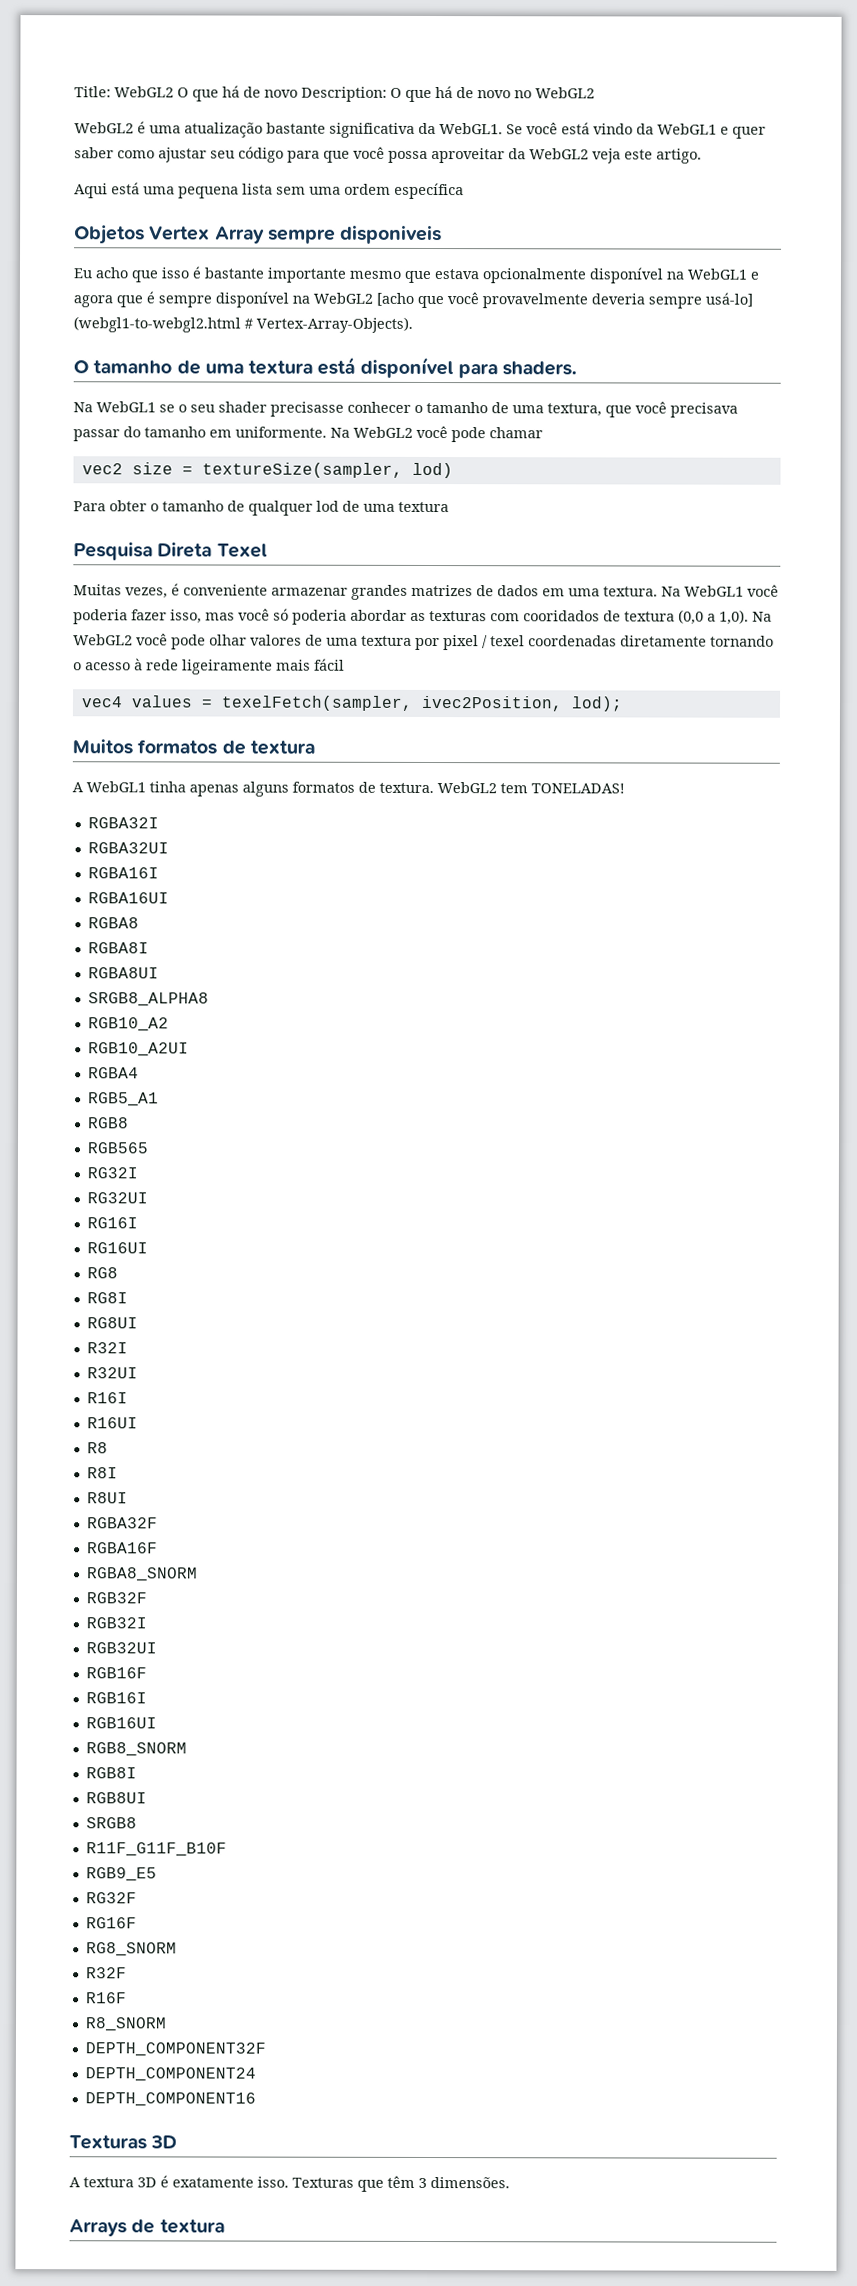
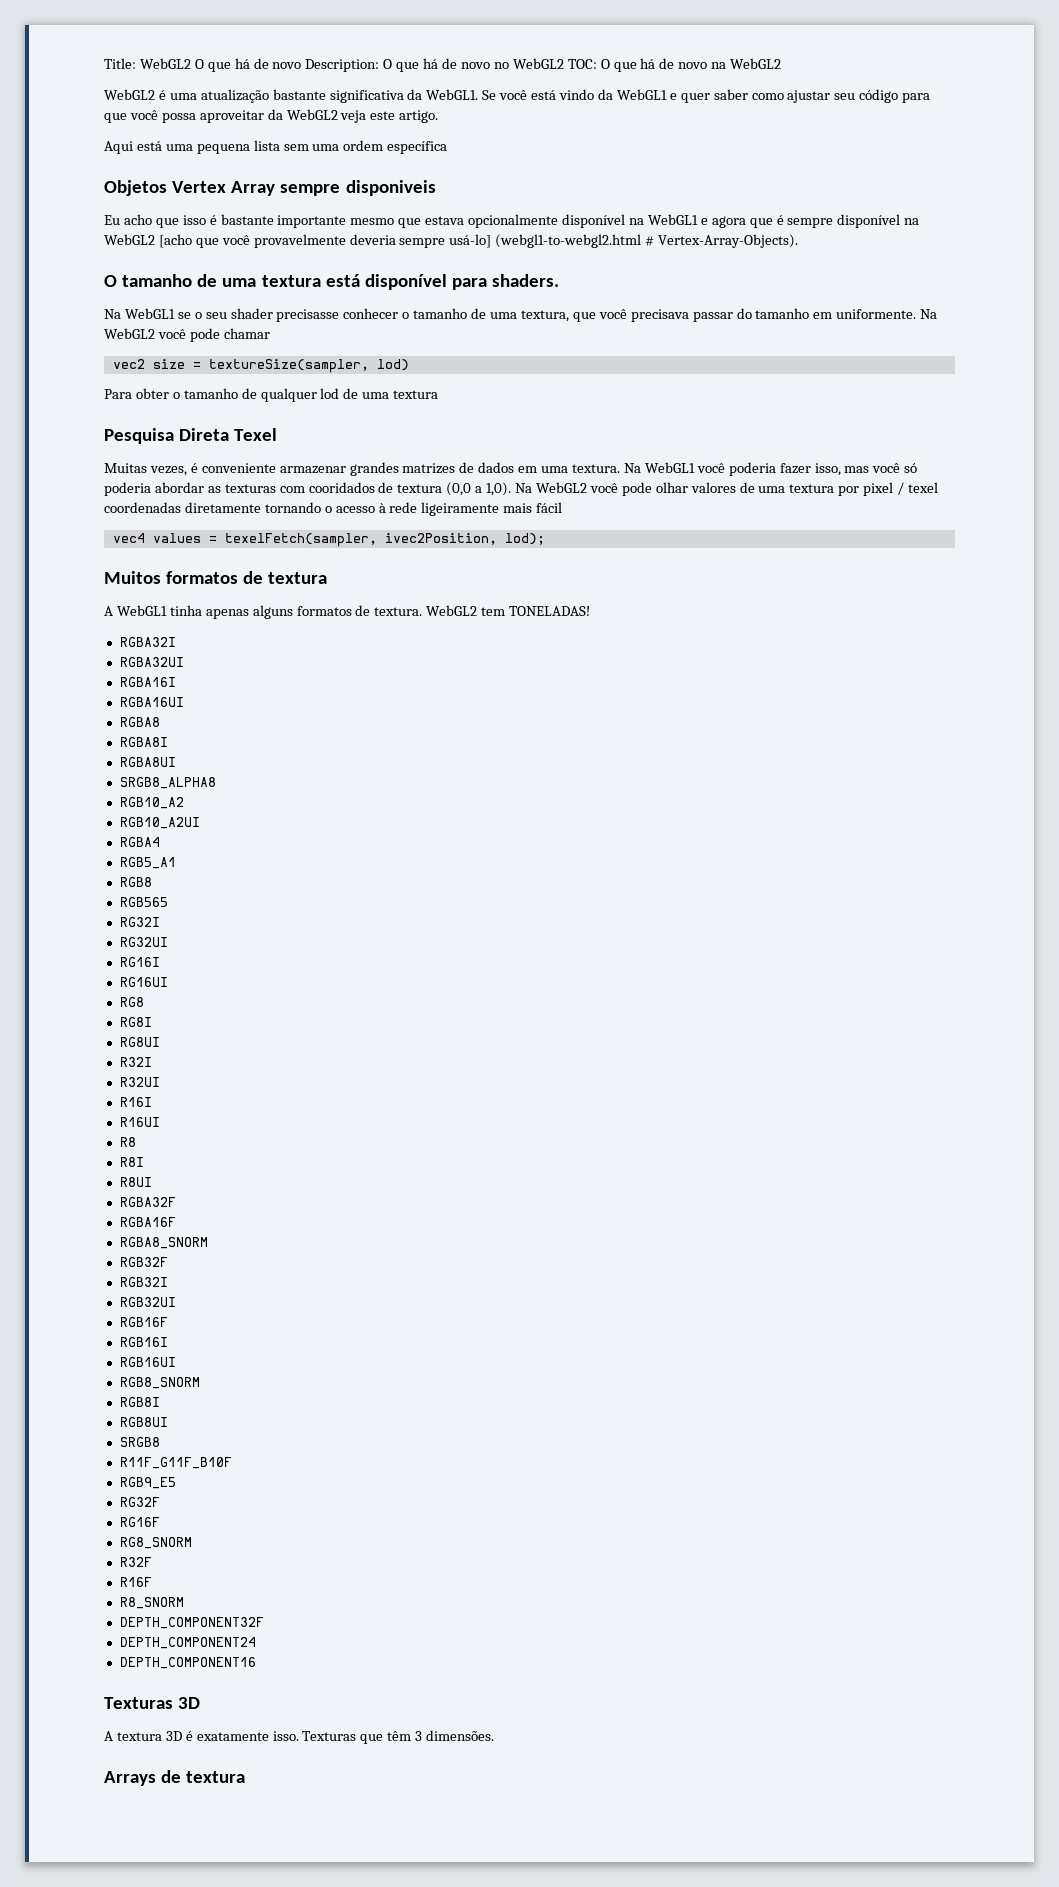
- Title: WebGL2 O que há de novo Description: O que há de novo no WebGL2
+ Title: WebGL2 O que há de novo Description: O que há de novo no WebGL2 TOC: O que há de novo na WebGL2

